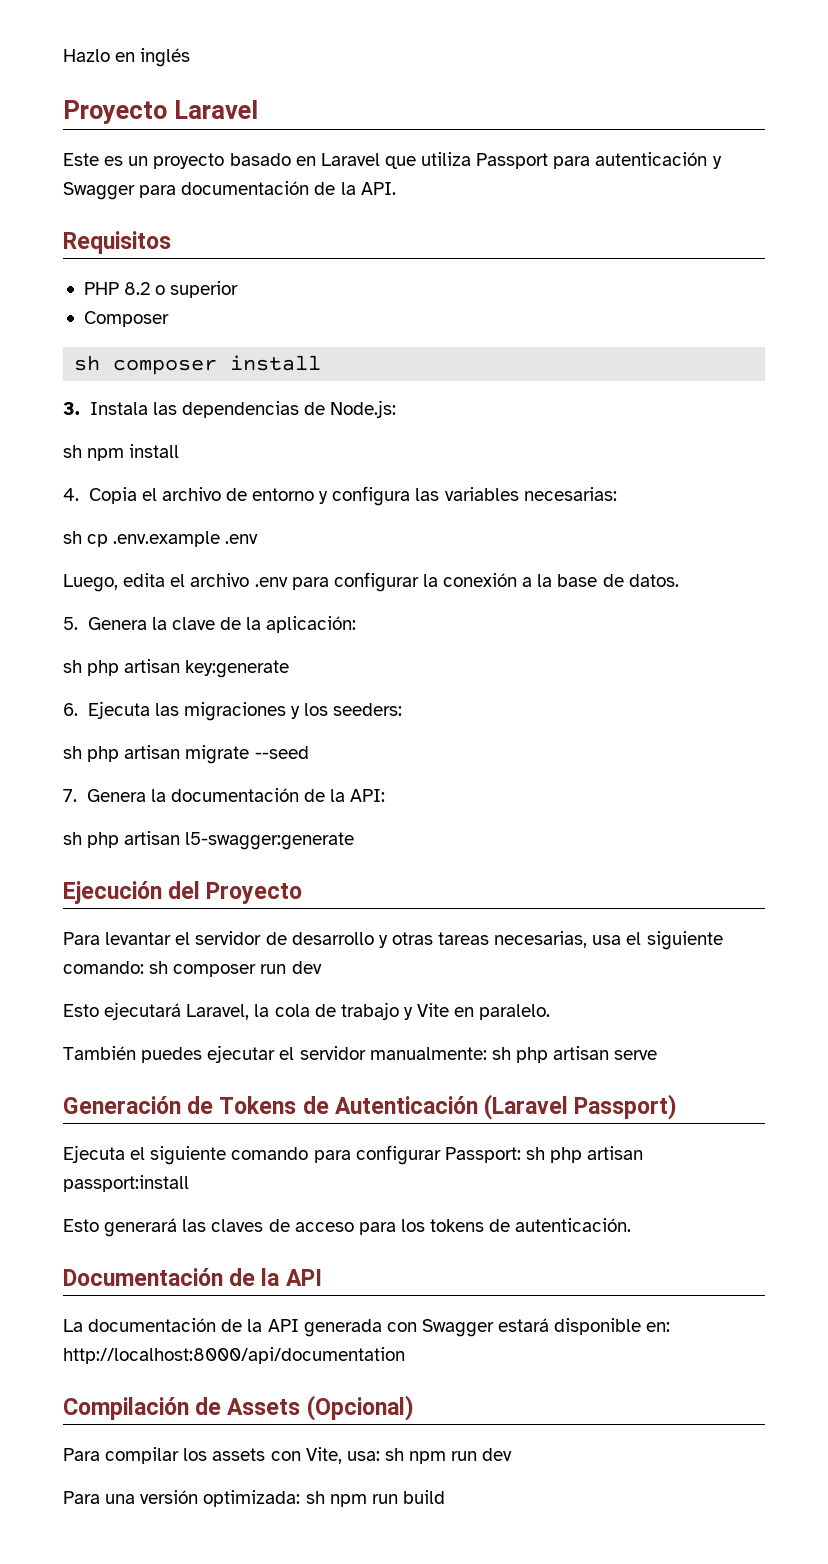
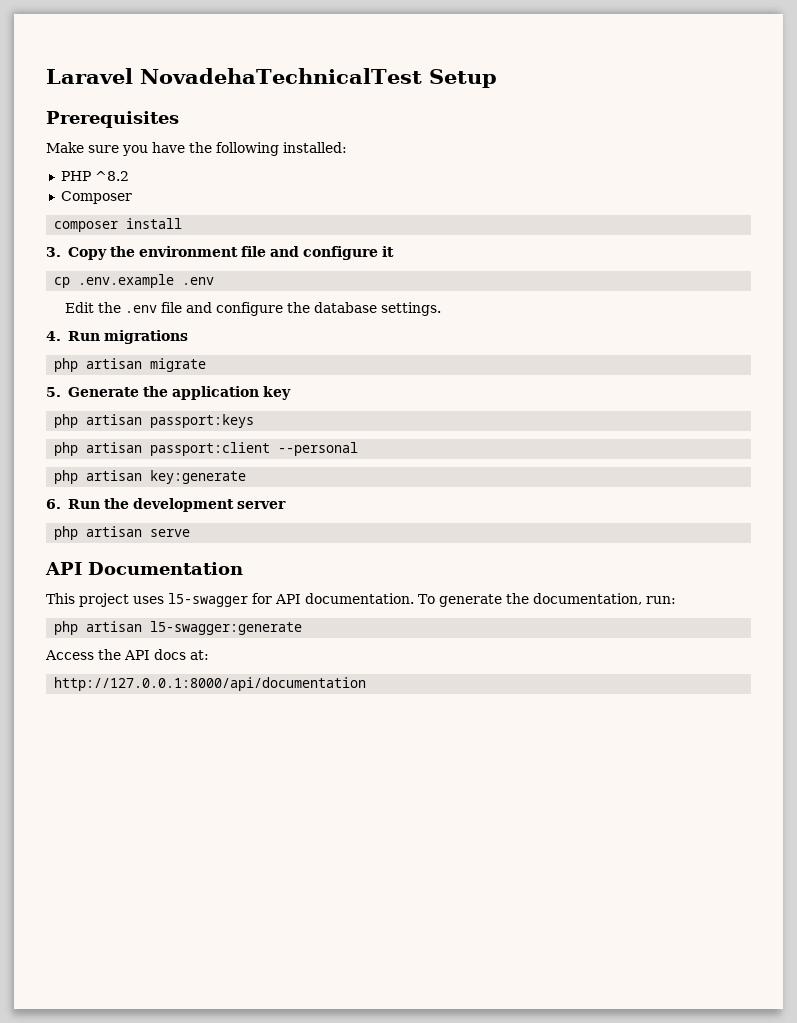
- Hazlo en inglés
- Proyecto Laravel
- Este es un proyecto basado en Laravel que utiliza Passport para autenticación y Swagger para documentación de la API.
- Requisitos
- PHP 8.2 o superior
+ Laravel NovadehaTechnicalTest Setup
+ Prerequisites
+ Make sure you have the following installed:
+ PHP ^8.2
- sh composer install
+ composer install
- 3. Instala las dependencias de Node.js:
- sh npm install
- 4. Copia el archivo de entorno y configura las variables necesarias:
- sh cp .env.example .env
- Luego, edita el archivo .env para configurar la conexión a la base de datos.
- 5. Genera la clave de la aplicación:
- sh php artisan key:generate
- 6. Ejecuta las migraciones y los seeders:
- sh php artisan migrate --seed
- 7. Genera la documentación de la API:
- sh php artisan l5-swagger:generate
- Ejecución del Proyecto
- Para levantar el servidor de desarrollo y otras tareas necesarias, usa el siguiente comando: sh composer run dev
- Esto ejecutará Laravel, la cola de trabajo y Vite en paralelo.
- También puedes ejecutar el servidor manualmente: sh php artisan serve
- Generación de Tokens de Autenticación (Laravel Passport)
- Ejecuta el siguiente comando para configurar Passport: sh php artisan passport:install
- Esto generará las claves de acceso para los tokens de autenticación.
- Documentación de la API
- La documentación de la API generada con Swagger estará disponible en: http://localhost:8000/api/documentation
- Compilación de Assets (Opcional)
- Para compilar los assets con Vite, usa: sh npm run dev
- Para una versión optimizada: sh npm run build
+ 3. Copy the environment file and configure it
+ cp .env.example .env
+ Edit the .env file and configure the database settings.
+ 4. Run migrations
+ php artisan migrate
+ 5. Generate the application key
+ php artisan passport:keys
+ php artisan passport:client --personal
+ php artisan key:generate
+ 6. Run the development server
+ php artisan serve
+ API Documentation
+ This project uses l5-swagger for API documentation. To generate the documentation, run:
+ php artisan l5-swagger:generate
+ Access the API docs at:
+ http://127.0.0.1:8000/api/documentation

